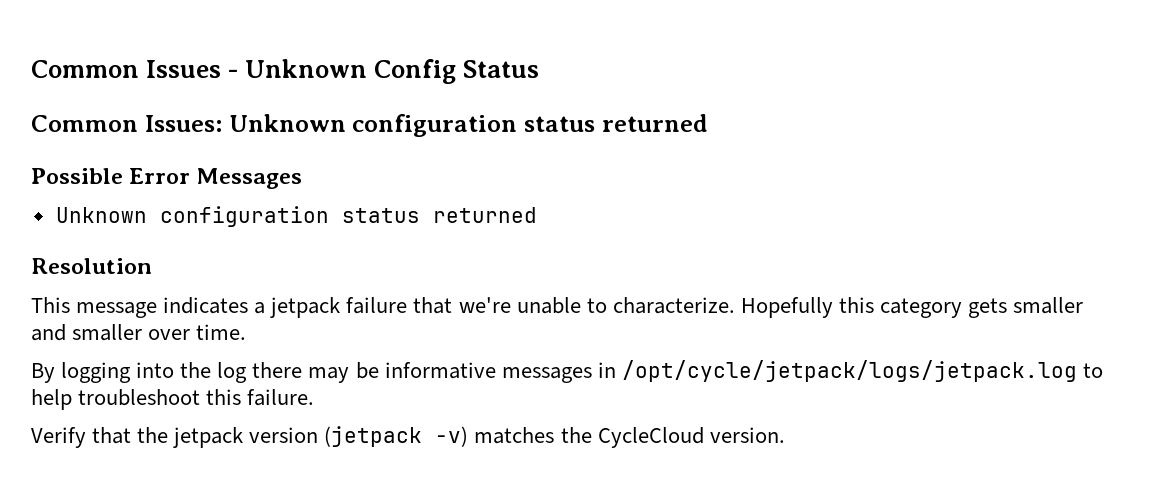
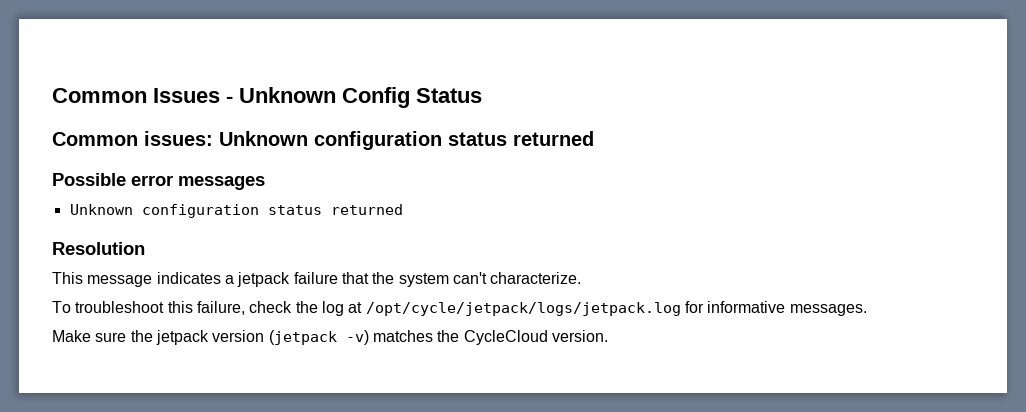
- Common Issues: Unknown configuration status returned
+ Common issues: Unknown configuration status returned
- Possible Error Messages
+ Possible error messages
- This message indicates a jetpack failure that we're unable to characterize. Hopefully this category gets smaller and smaller over time.
- By logging into the log there may be informative messages in /opt/cycle/jetpack/logs/jetpack.log to help troubleshoot this failure.
- Verify that the jetpack version (jetpack -v) matches the CycleCloud version.
+ This message indicates a jetpack failure that the system can't characterize.
+ To troubleshoot this failure, check the log at /opt/cycle/jetpack/logs/jetpack.log for informative messages.
+ Make sure the jetpack version (jetpack -v) matches the CycleCloud version.

